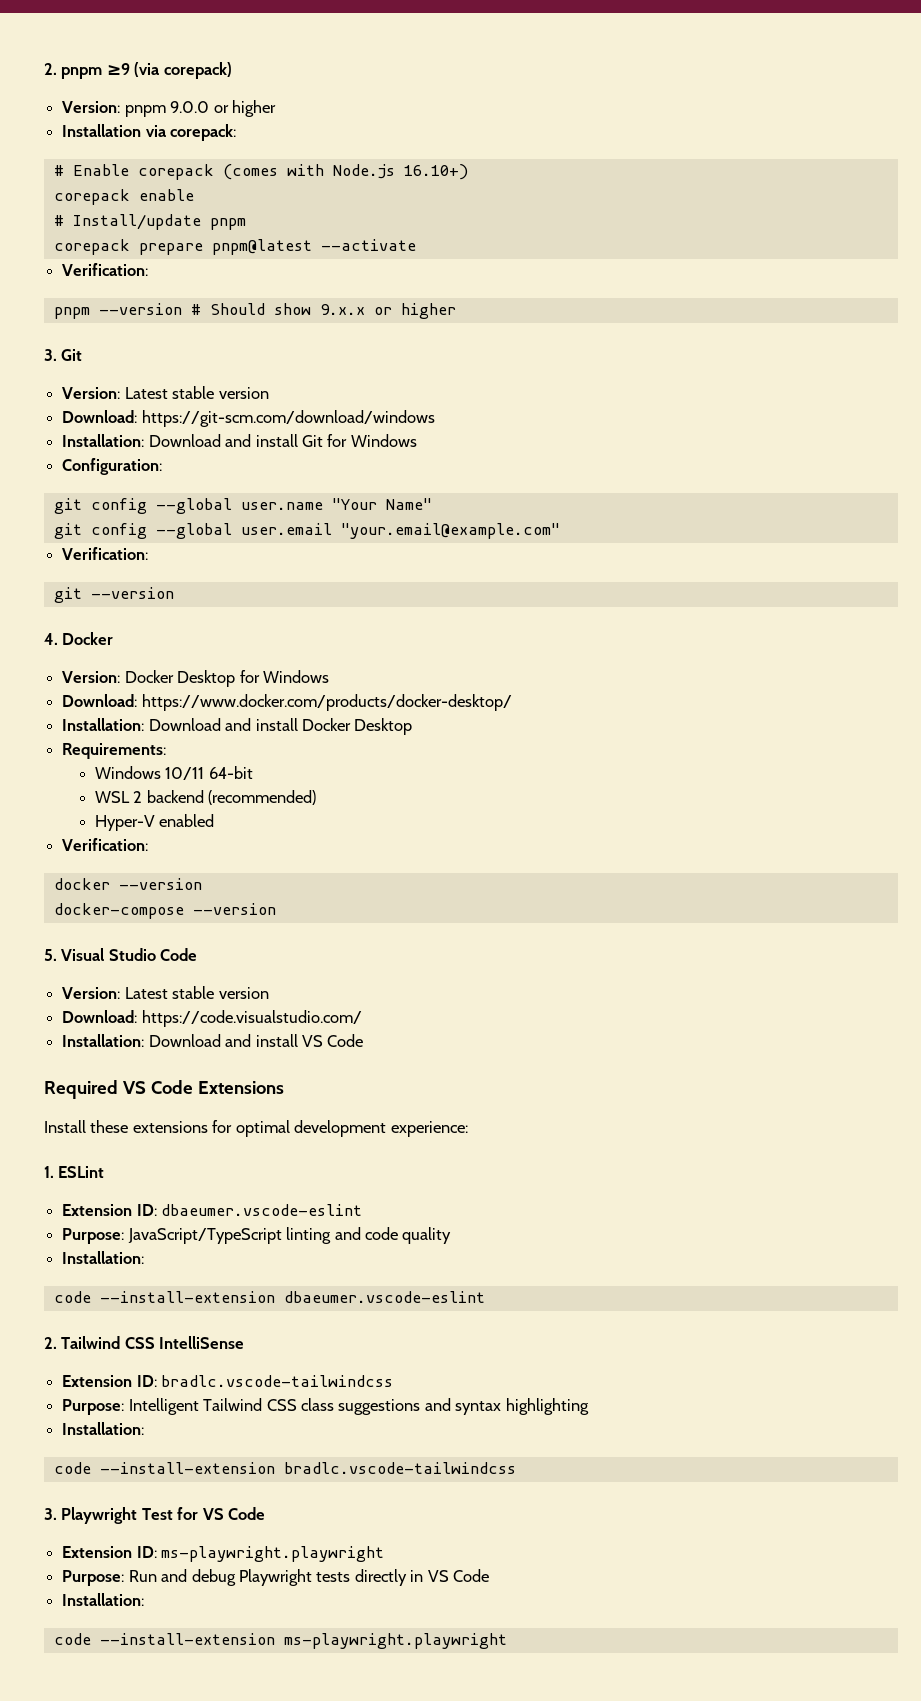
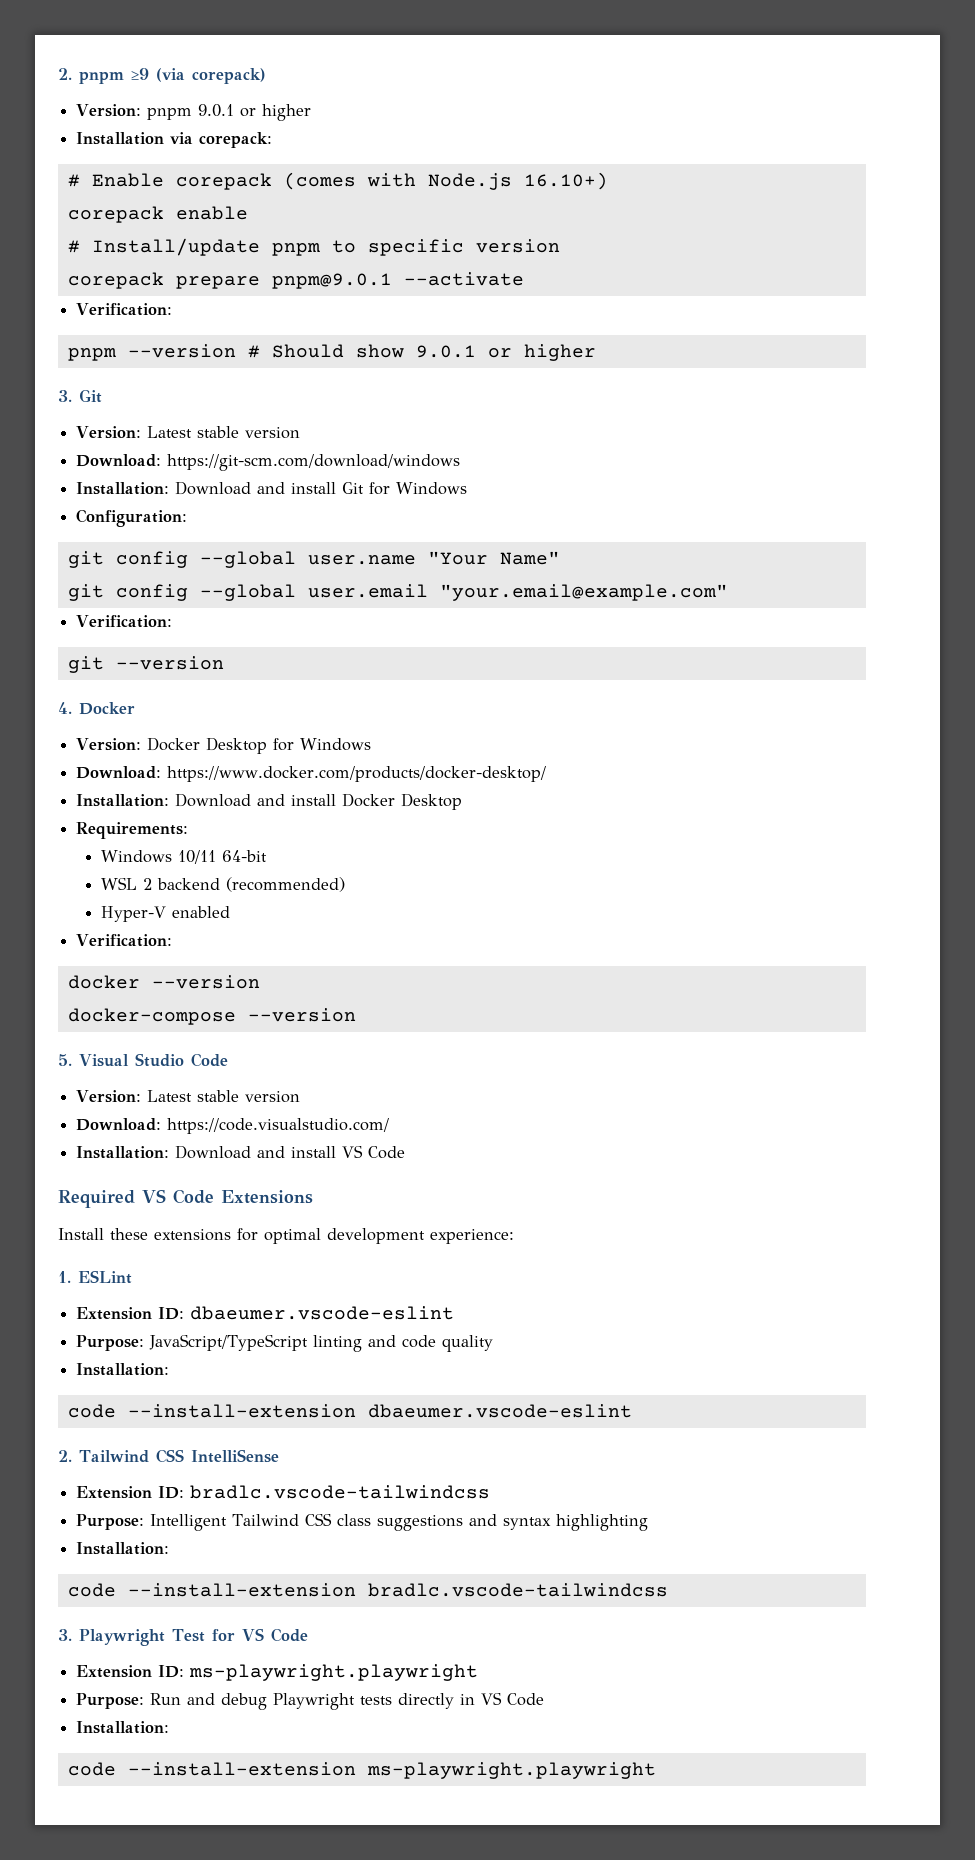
- Version: pnpm 9.0.0 or higher
+ Version: pnpm 9.0.1 or higher
- # Install/update pnpm
+ # Install/update pnpm to specific version
- corepack prepare pnpm@latest --activate
+ corepack prepare pnpm@9.0.1 --activate
- pnpm --version # Should show 9.x.x or higher
+ pnpm --version # Should show 9.0.1 or higher

